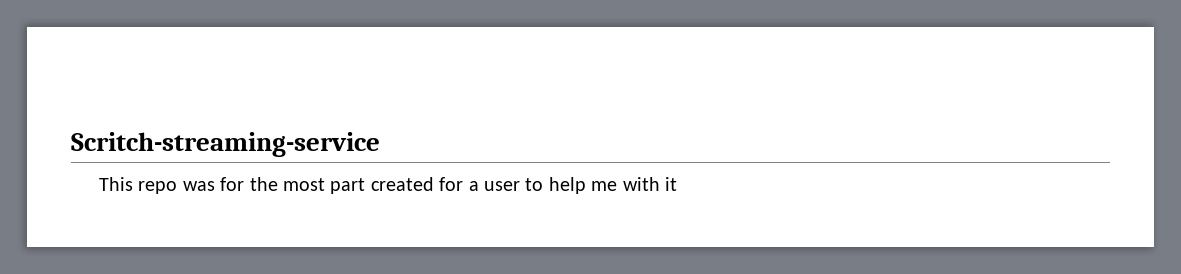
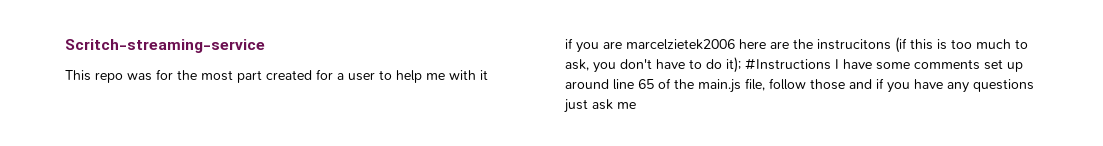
+ if you are marcelzietek2006 here are the instrucitons (if this is too much to ask, you don't have to do it); #Instructions I have some comments set up around line 65 of the main.js file, follow those and if you have any questions just ask me

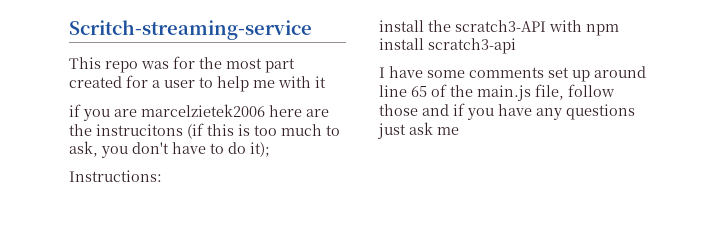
- if you are marcelzietek2006 here are the instrucitons (if this is too much to ask, you don't have to do it); #Instructions I have some comments set up around line 65 of the main.js file, follow those and if you have any questions just ask me
+ if you are marcelzietek2006 here are the instrucitons (if this is too much to ask, you don't have to do it);
+ Instructions:
+ install the scratch3-API with npm install scratch3-api
+ I have some comments set up around line 65 of the main.js file, follow those and if you have any questions just ask me

